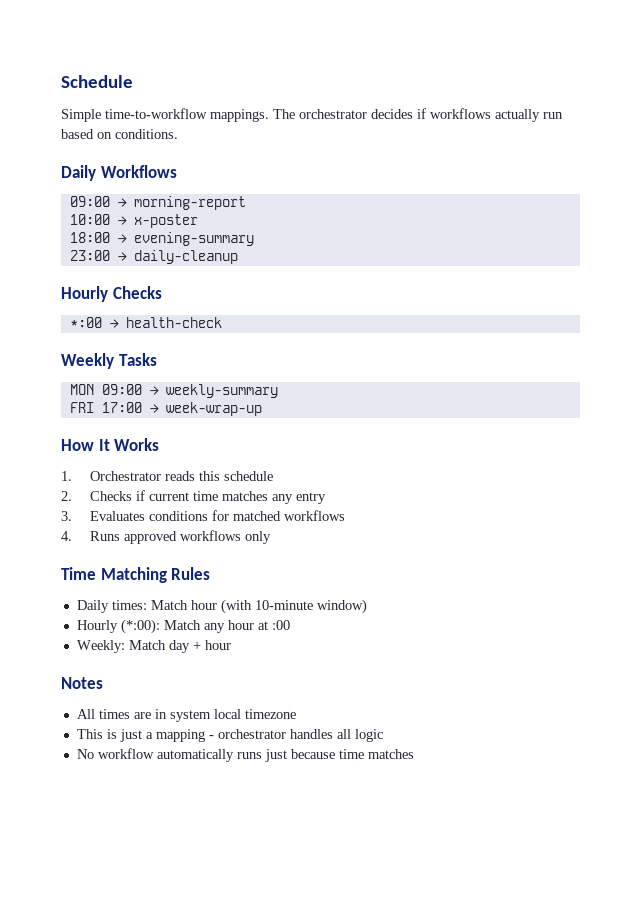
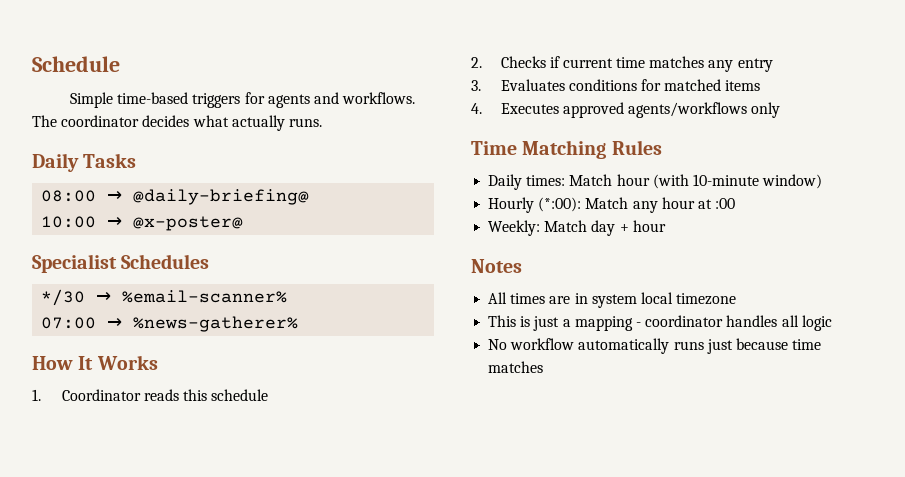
- Simple time-to-workflow mappings. The orchestrator decides if workflows actually run based on conditions.
- Daily Workflows
- 09:00 → morning-report
- 10:00 → x-poster
- 18:00 → evening-summary
- 23:00 → daily-cleanup
- Hourly Checks
- *:00 → health-check
- Weekly Tasks
- MON 09:00 → weekly-summary
- FRI 17:00 → week-wrap-up
+ Simple time-based triggers for agents and workflows. The coordinator decides what actually runs.
+ Daily Tasks
+ 08:00 → @daily-briefing@
+ 10:00 → @x-poster@
+ Specialist Schedules
+ */30 → %email-scanner%
+ 07:00 → %news-gatherer%
- 1. Orchestrator reads this schedule
+ 1. Coordinator reads this schedule
- 3. Evaluates conditions for matched workflows
+ 3. Evaluates conditions for matched items
- 4. Runs approved workflows only
+ 4. Executes approved agents/workflows only
- This is just a mapping - orchestrator handles all logic
+ This is just a mapping - coordinator handles all logic

